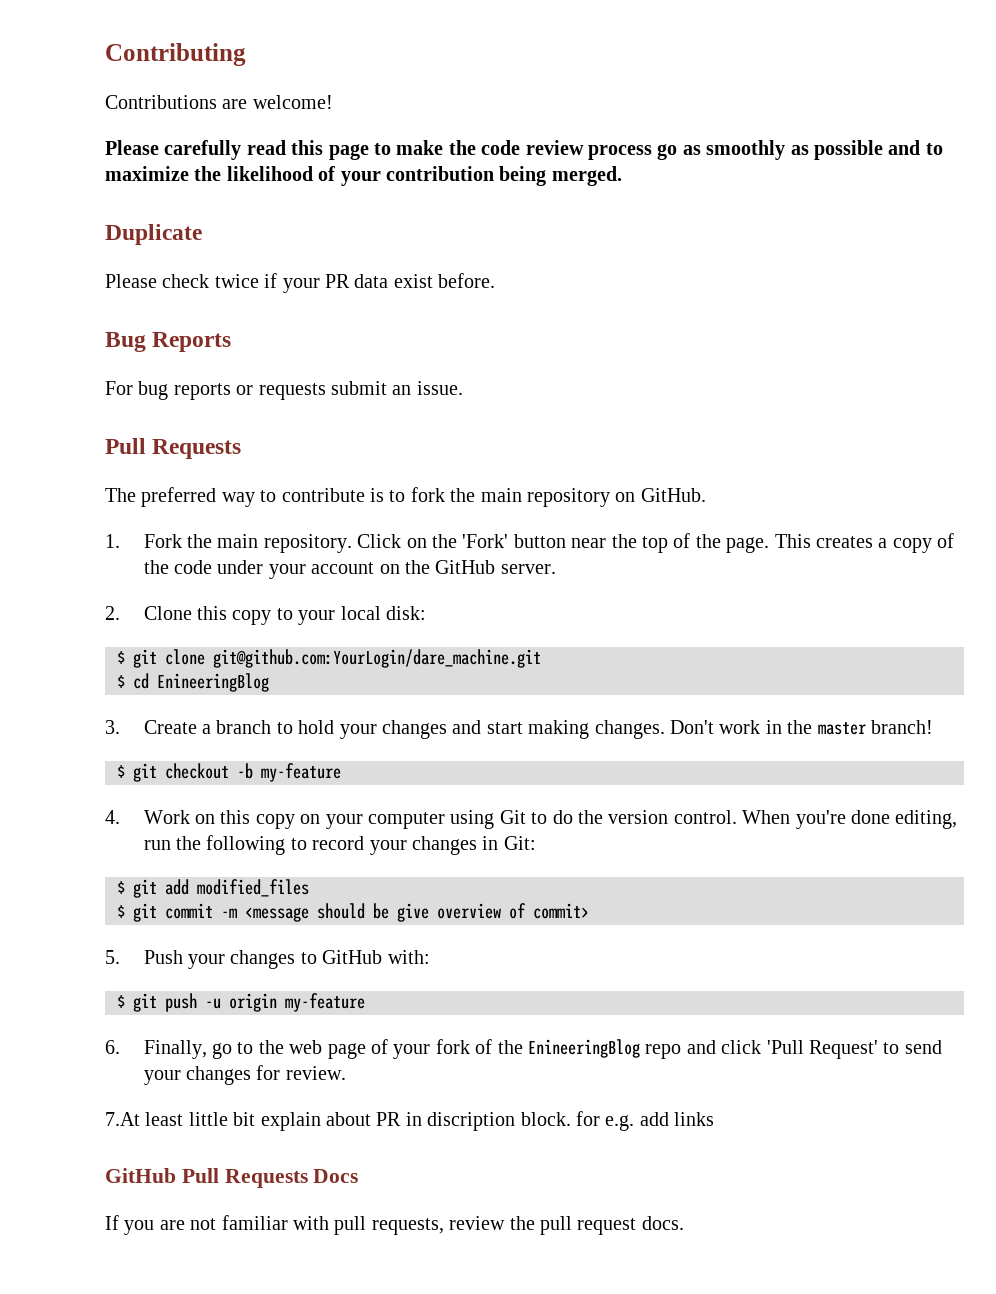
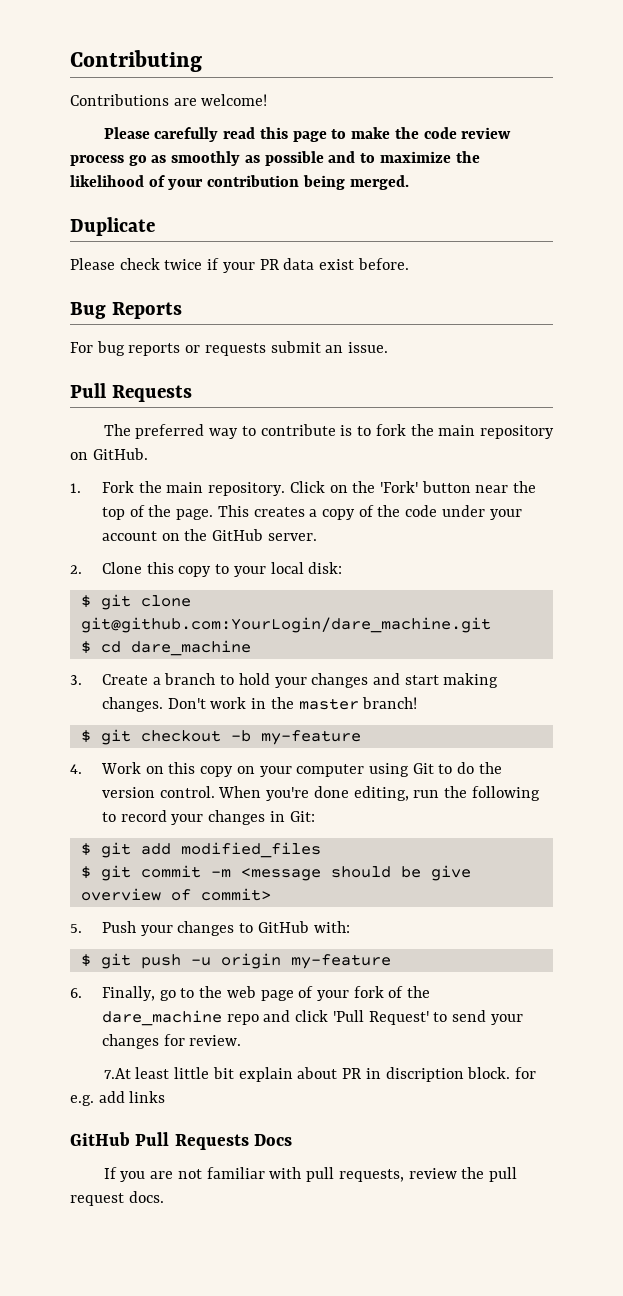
- $ cd EnineeringBlog
+ $ cd dare_machine
- 6. Finally, go to the web page of your fork of the EnineeringBlog repo and click 'Pull Request' to send your changes for review.
+ 6. Finally, go to the web page of your fork of the dare_machine repo and click 'Pull Request' to send your changes for review.

